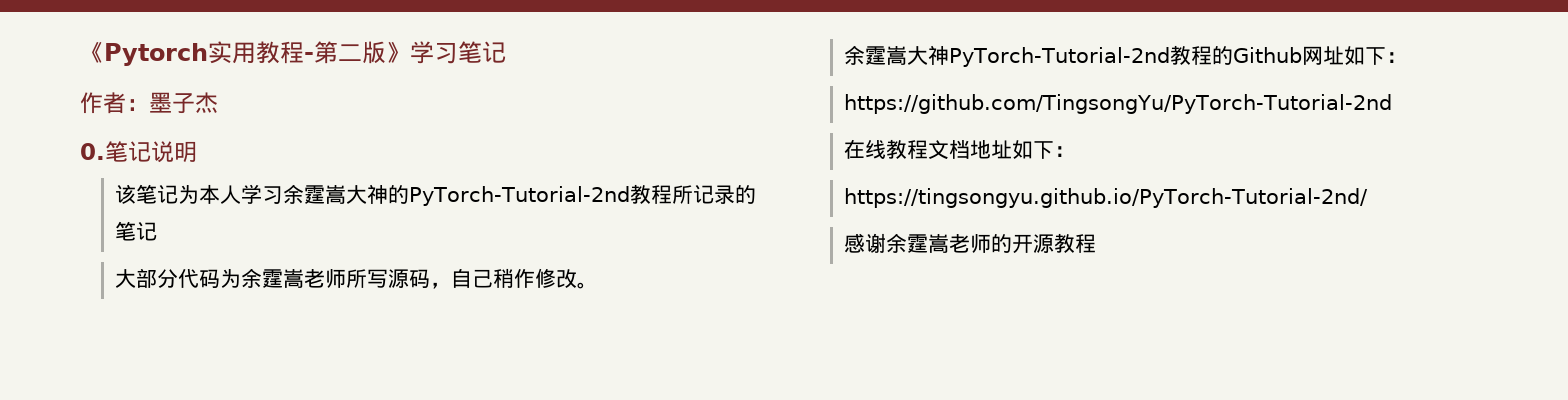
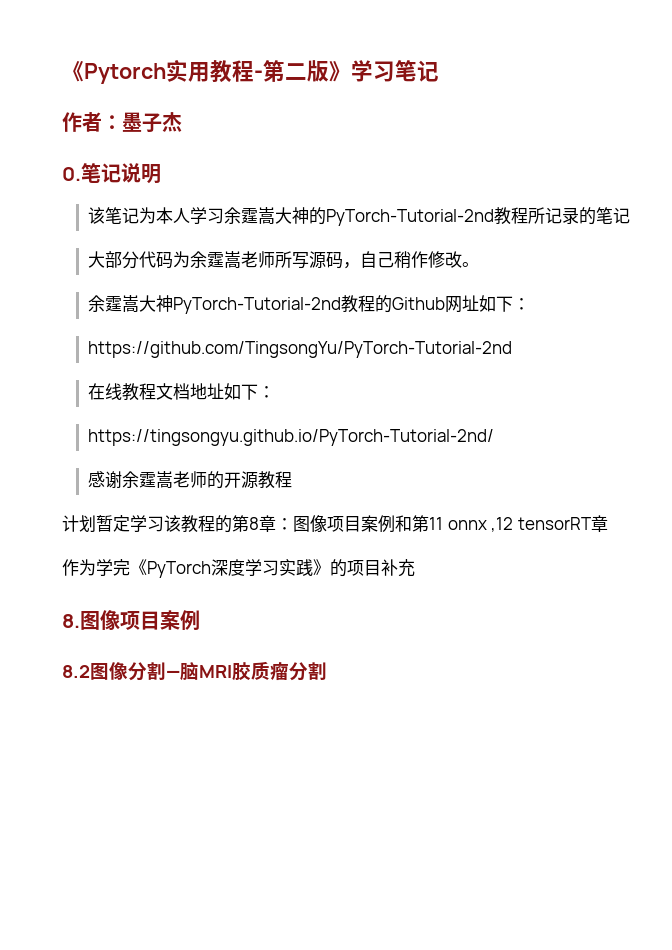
+ 计划暂定学习该教程的第8章：图像项目案例和第11 onnx ,12 tensorRT章
+ 作为学完《PyTorch深度学习实践》的项目补充
+ 8.图像项目案例
+ 8.2图像分割—脑MRI胶质瘤分割

